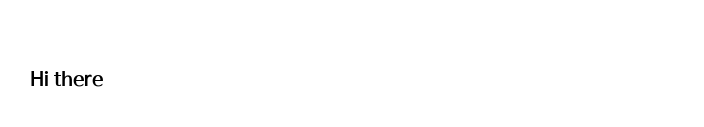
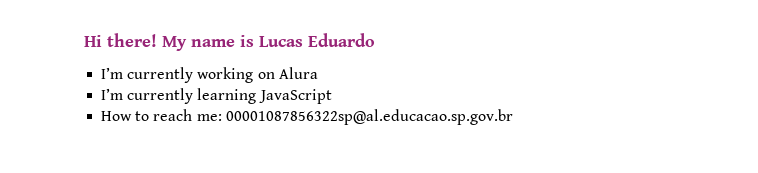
- Hi there
+ Hi there! My name is Lucas Eduardo
+ I’m currently working on Alura
+ I’m currently learning JavaScript
+ How to reach me: 00001087856322sp@al.educacao.sp.gov.br

